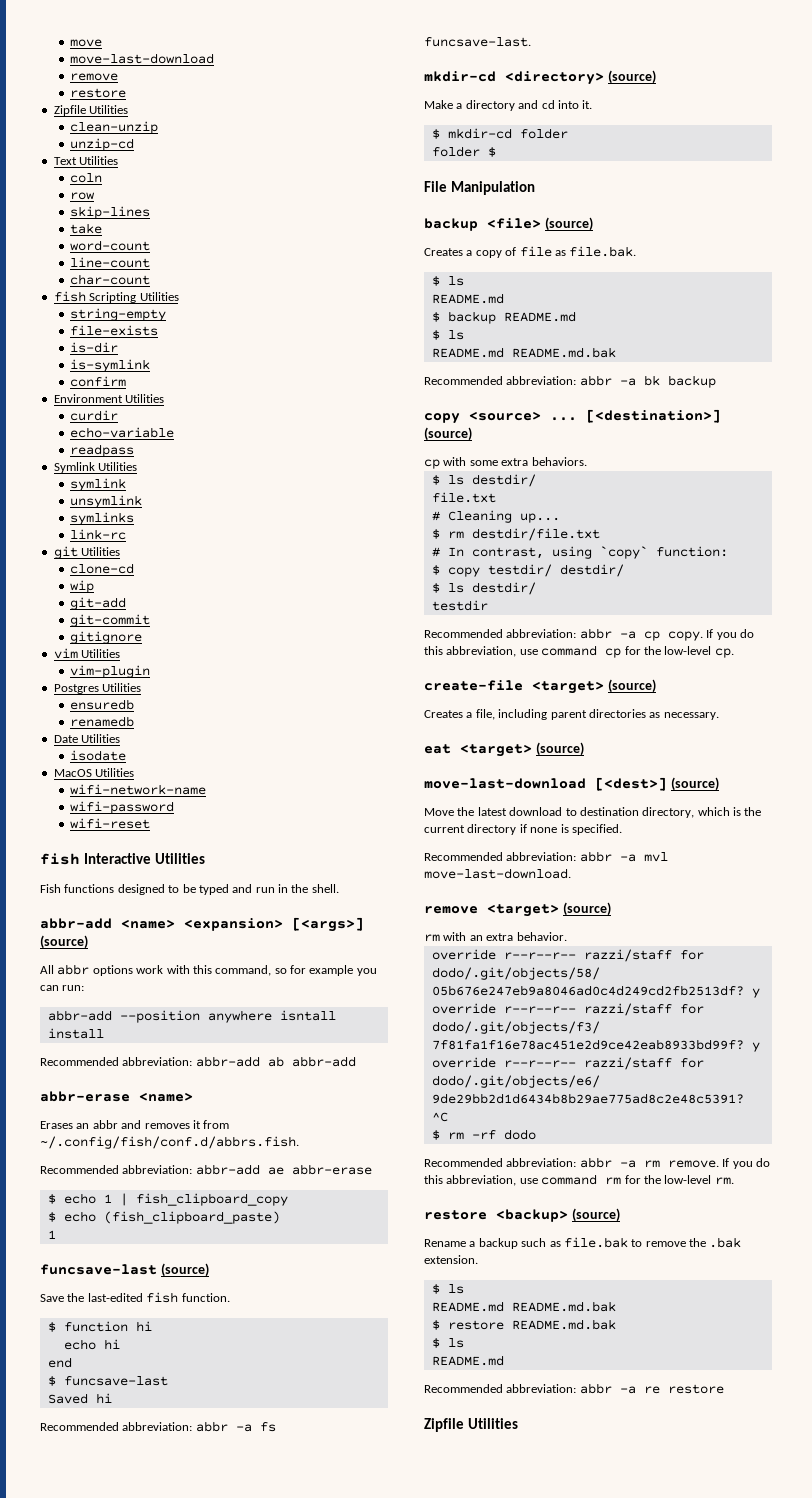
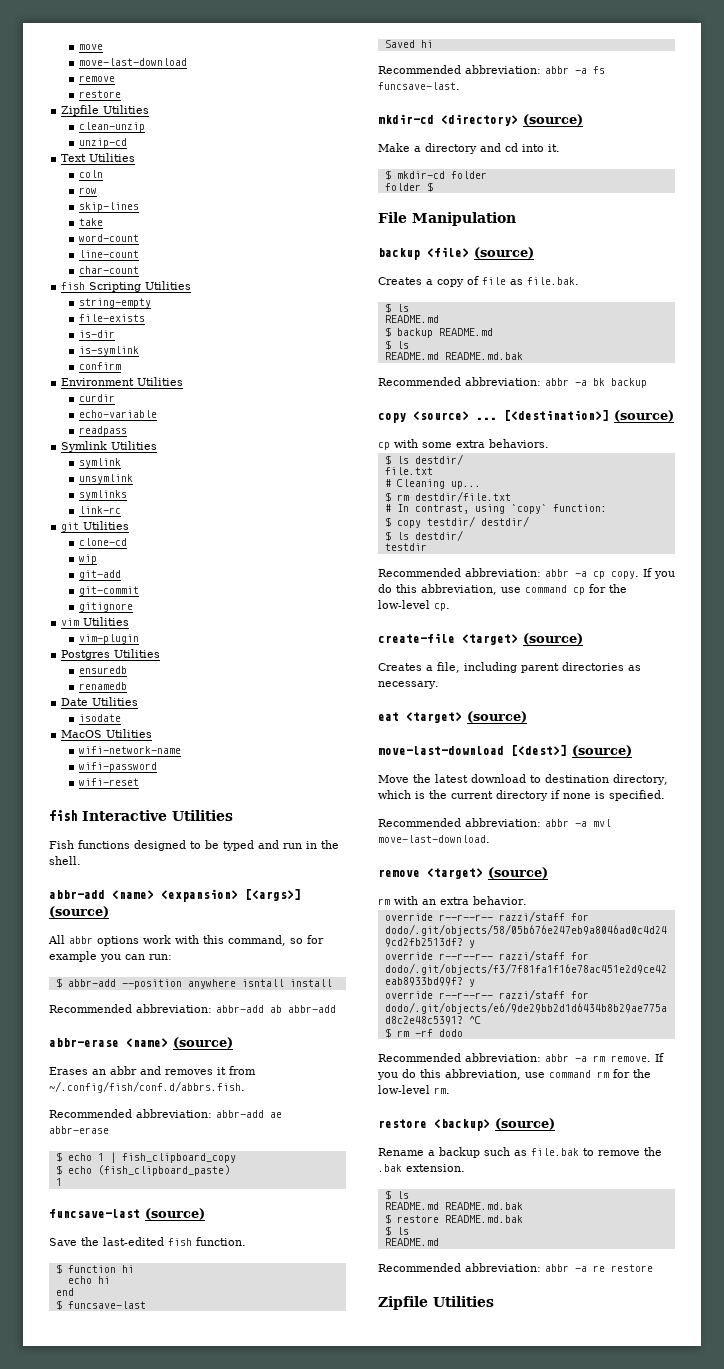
- abbr-add --position anywhere isntall install
+ $ abbr-add --position anywhere isntall install
- abbr-erase <name>
+ abbr-erase <name> (source)

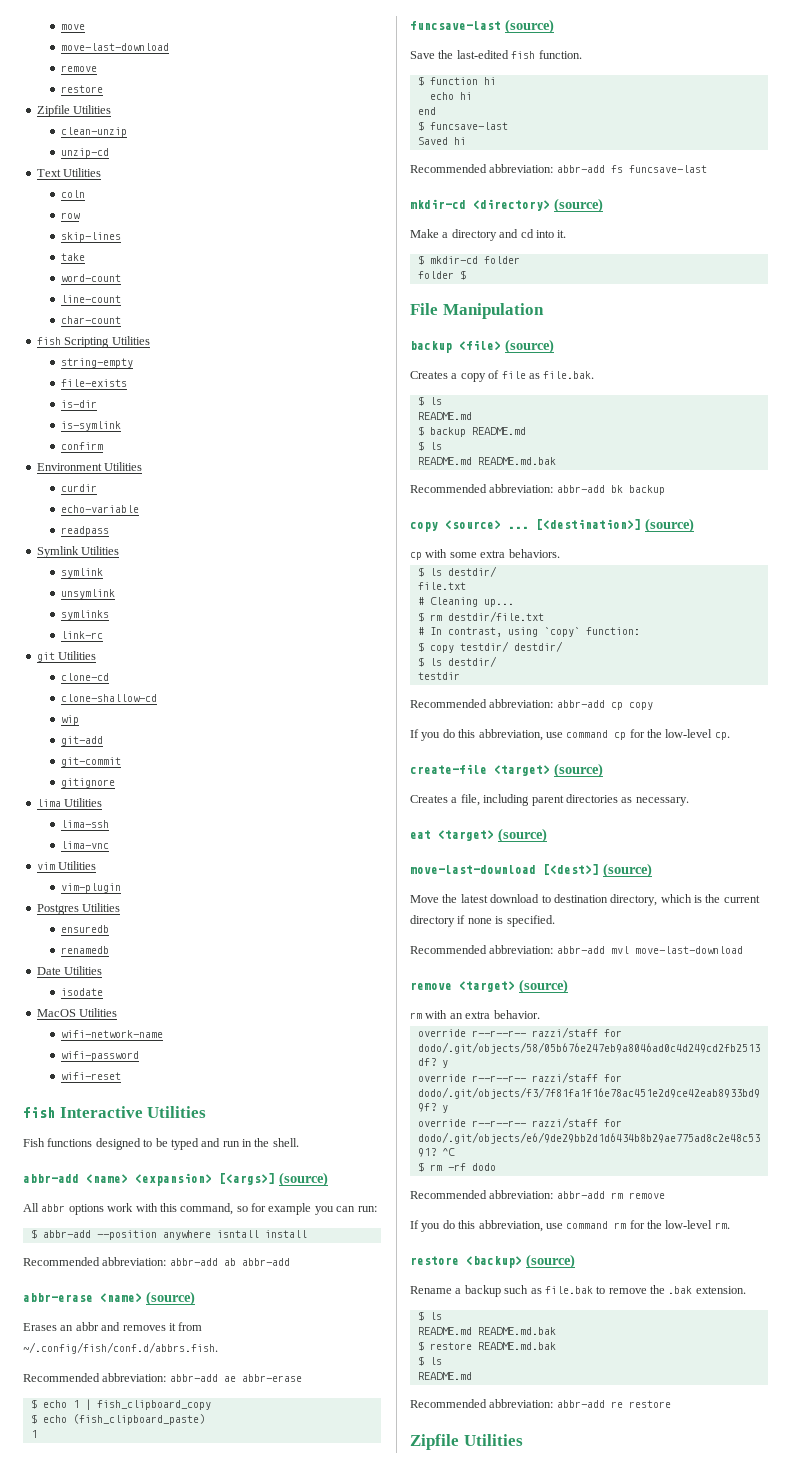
+ clone-shallow-cd
+ lima Utilities
+ lima-ssh
+ lima-vnc
- Recommended abbreviation: abbr -a fs funcsave-last.
+ Recommended abbreviation: abbr-add fs funcsave-last
- Recommended abbreviation: abbr -a bk backup
+ Recommended abbreviation: abbr-add bk backup
- Recommended abbreviation: abbr -a cp copy. If you do this abbreviation, use command cp for the low-level cp.
+ Recommended abbreviation: abbr-add cp copy
+ If you do this abbreviation, use command cp for the low-level cp.
- Recommended abbreviation: abbr -a mvl move-last-download.
+ Recommended abbreviation: abbr-add mvl move-last-download
- Recommended abbreviation: abbr -a rm remove. If you do this abbreviation, use command rm for the low-level rm.
+ Recommended abbreviation: abbr-add rm remove
+ If you do this abbreviation, use command rm for the low-level rm.
- Recommended abbreviation: abbr -a re restore
+ Recommended abbreviation: abbr-add re restore

